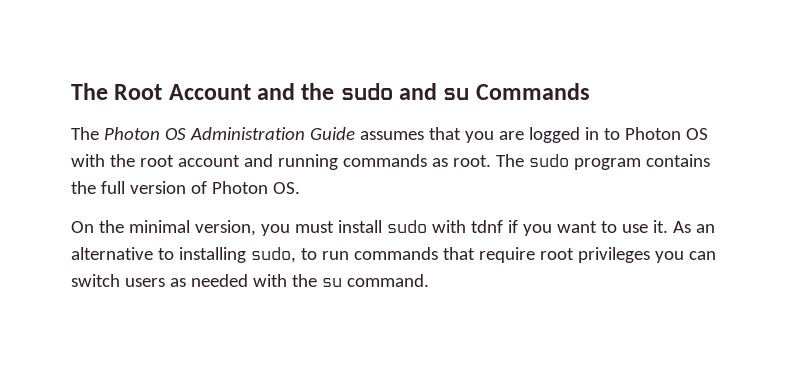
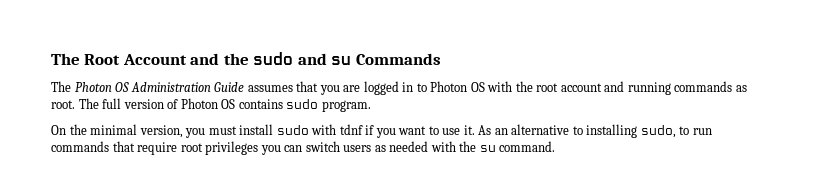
- The sudo program contains the full version of Photon OS.
+ The full version of Photon OS contains sudo program.

